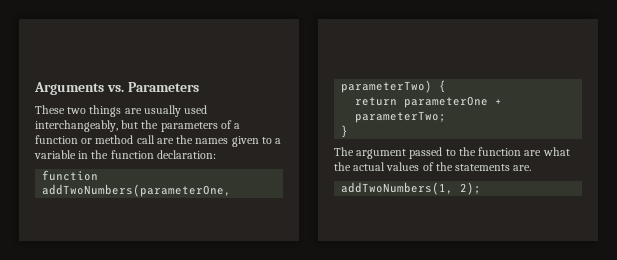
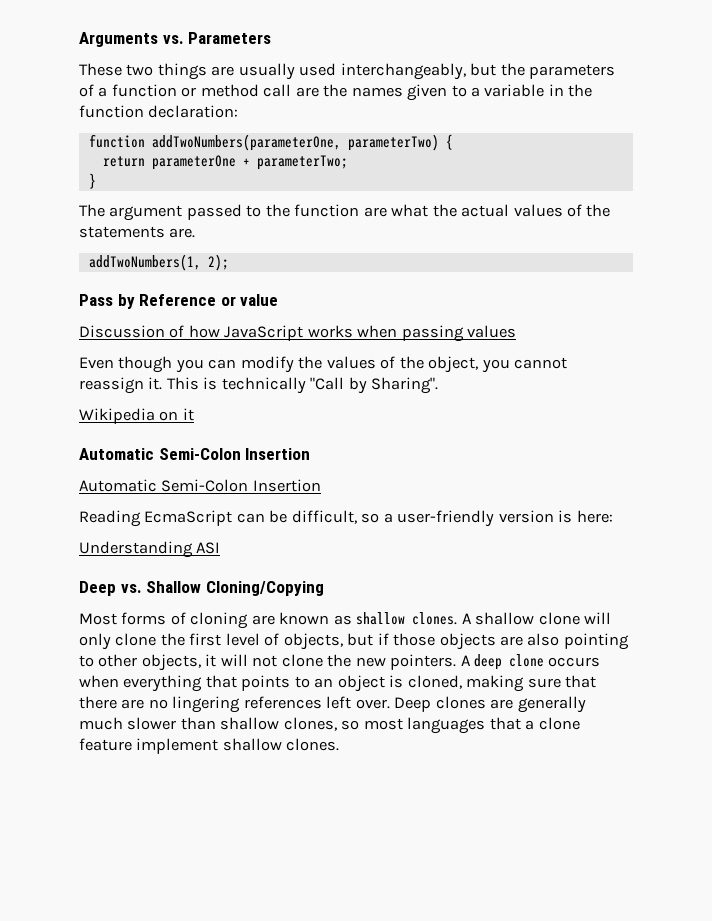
+ Pass by Reference or value
+ Discussion of how JavaScript works when passing values
+ Even though you can modify the values of the object, you cannot reassign it. This is technically "Call by Sharing".
+ Wikipedia on it
+ Automatic Semi-Colon Insertion
+ Automatic Semi-Colon Insertion
+ Reading EcmaScript can be difficult, so a user-friendly version is here:
+ Understanding ASI
+ Deep vs. Shallow Cloning/Copying
+ Most forms of cloning are known as shallow clones. A shallow clone will only clone the first level of objects, but if those objects are also pointing to other objects, it will not clone the new pointers. A deep clone occurs when everything that points to an object is cloned, making sure that there are no lingering references left over. Deep clones are generally much slower than shallow clones, so most languages that a clone feature implement shallow clones.

